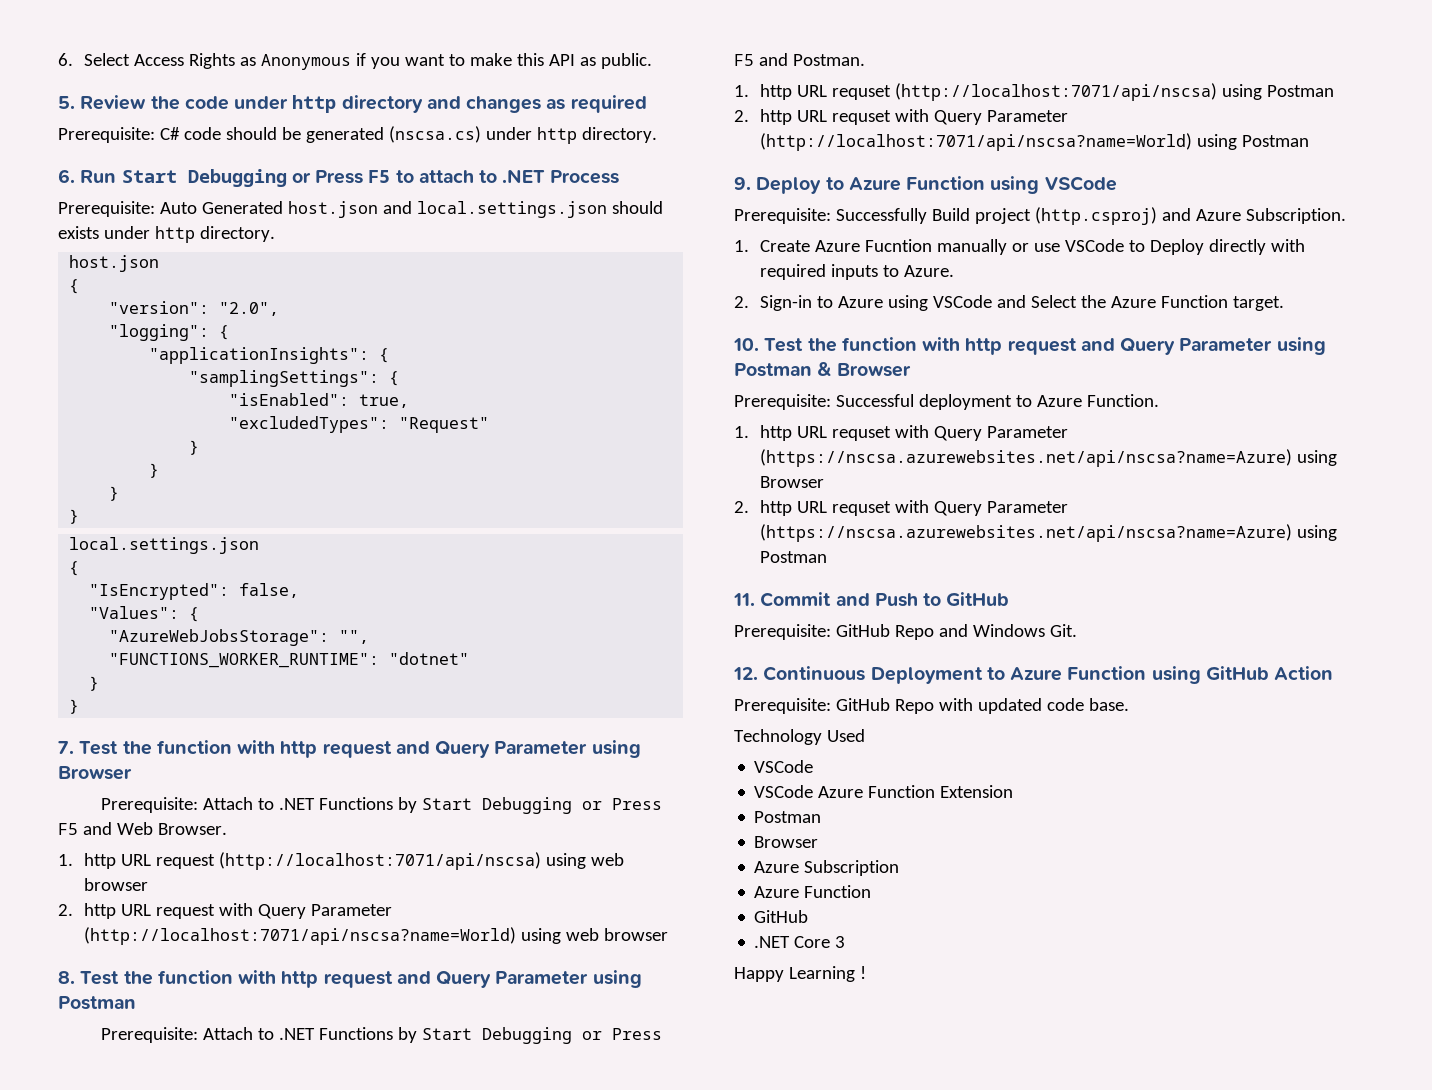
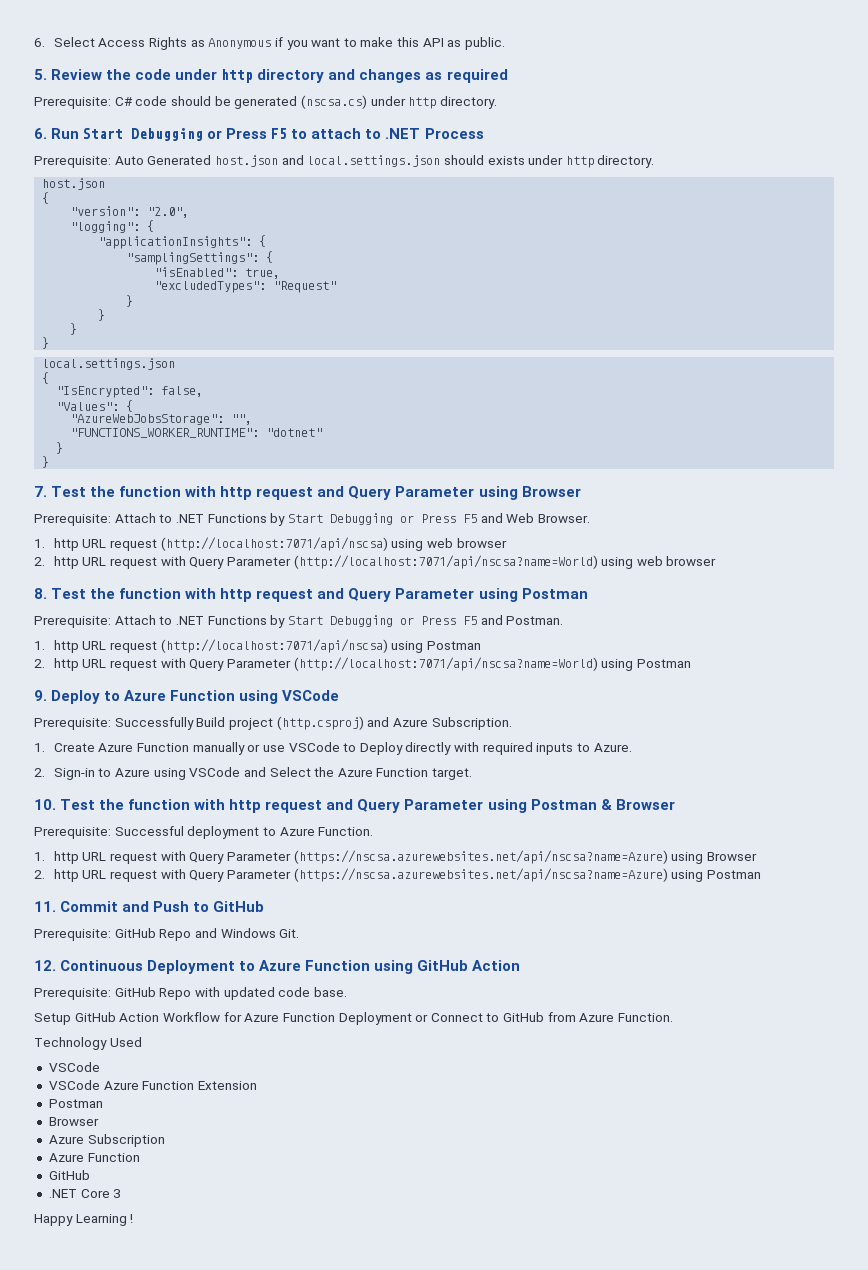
- 1. http URL requset (http://localhost:7071/api/nscsa) using Postman
+ 1. http URL request (http://localhost:7071/api/nscsa) using Postman
- 2. http URL requset with Query Parameter (http://localhost:7071/api/nscsa?name=World) using Postman
+ 2. http URL request with Query Parameter (http://localhost:7071/api/nscsa?name=World) using Postman
- 1. Create Azure Fucntion manually or use VSCode to Deploy directly with required inputs to Azure.
+ 1. Create Azure Function manually or use VSCode to Deploy directly with required inputs to Azure.
- 1. http URL requset with Query Parameter (https://nscsa.azurewebsites.net/api/nscsa?name=Azure) using Browser
+ 1. http URL request with Query Parameter (https://nscsa.azurewebsites.net/api/nscsa?name=Azure) using Browser
- 2. http URL requset with Query Parameter (https://nscsa.azurewebsites.net/api/nscsa?name=Azure) using Postman
+ 2. http URL request with Query Parameter (https://nscsa.azurewebsites.net/api/nscsa?name=Azure) using Postman
+ Setup GitHub Action Workflow for Azure Function Deployment or Connect to GitHub from Azure Function.

